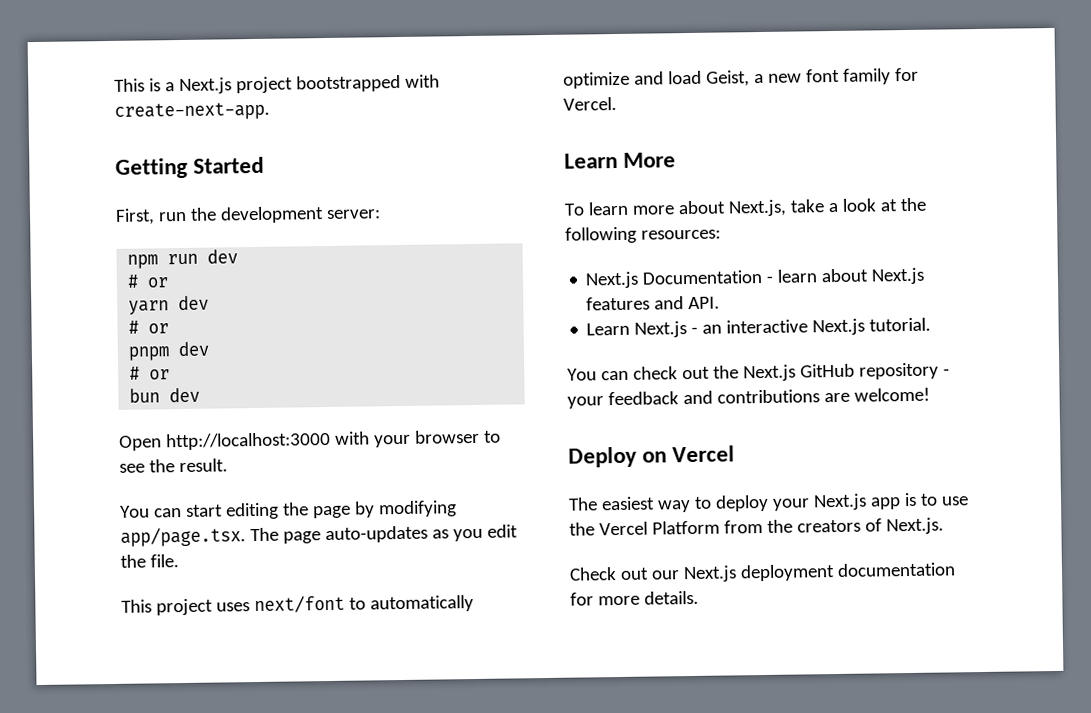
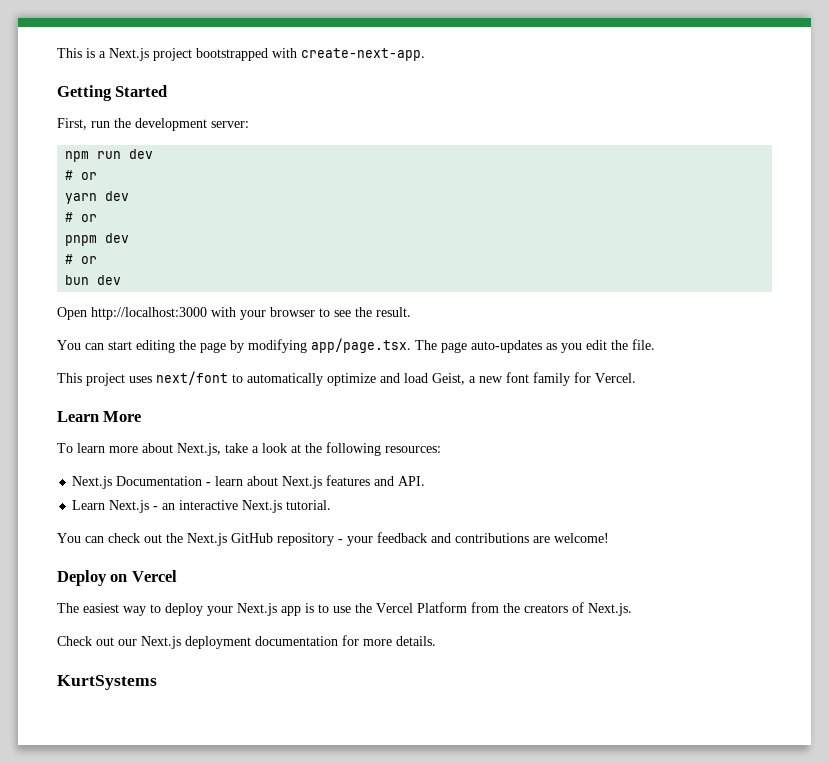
+ KurtSystems

